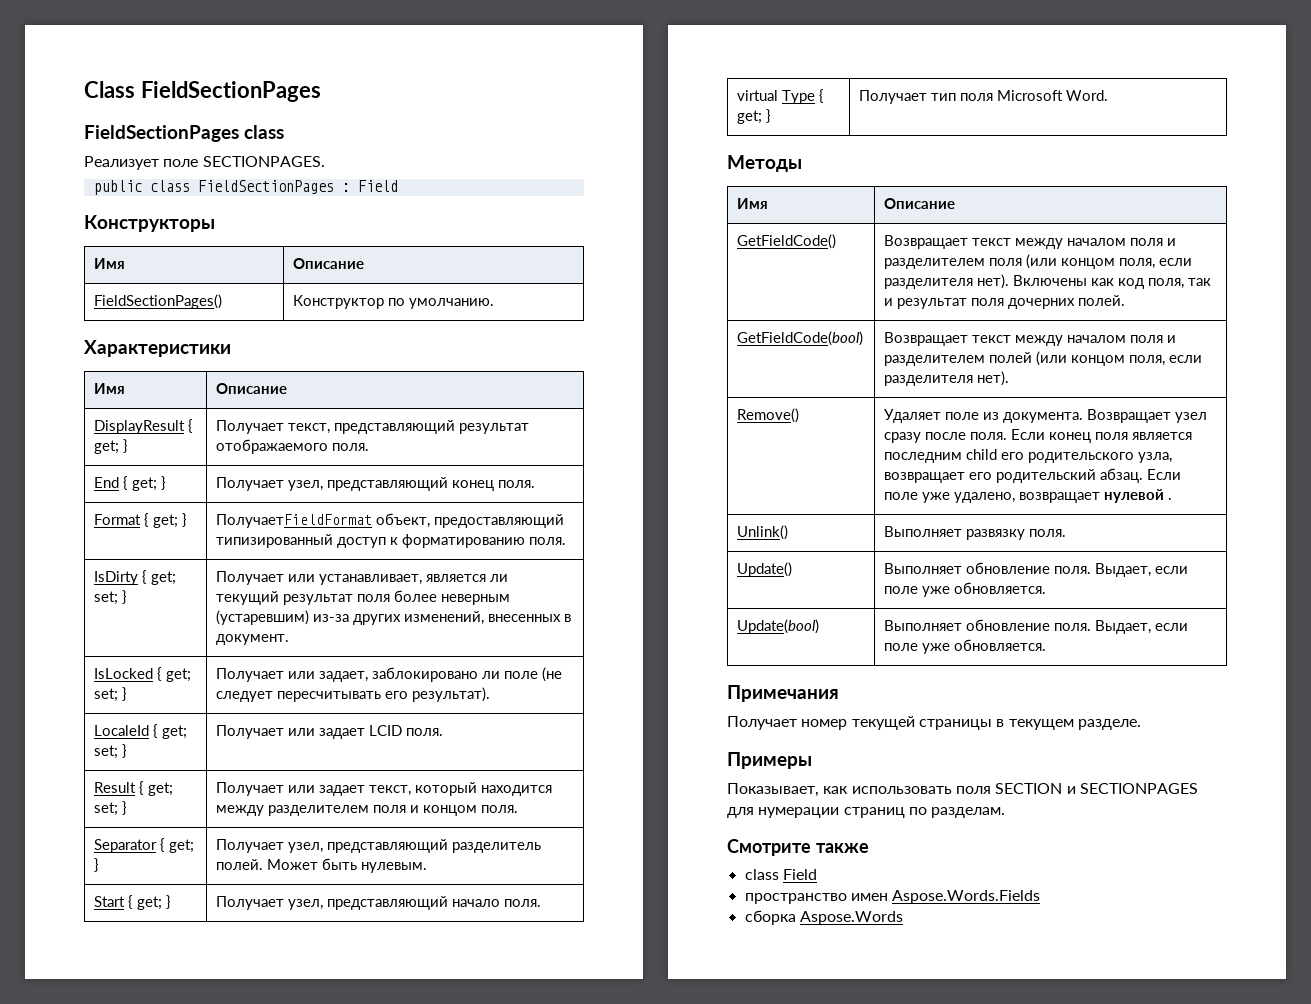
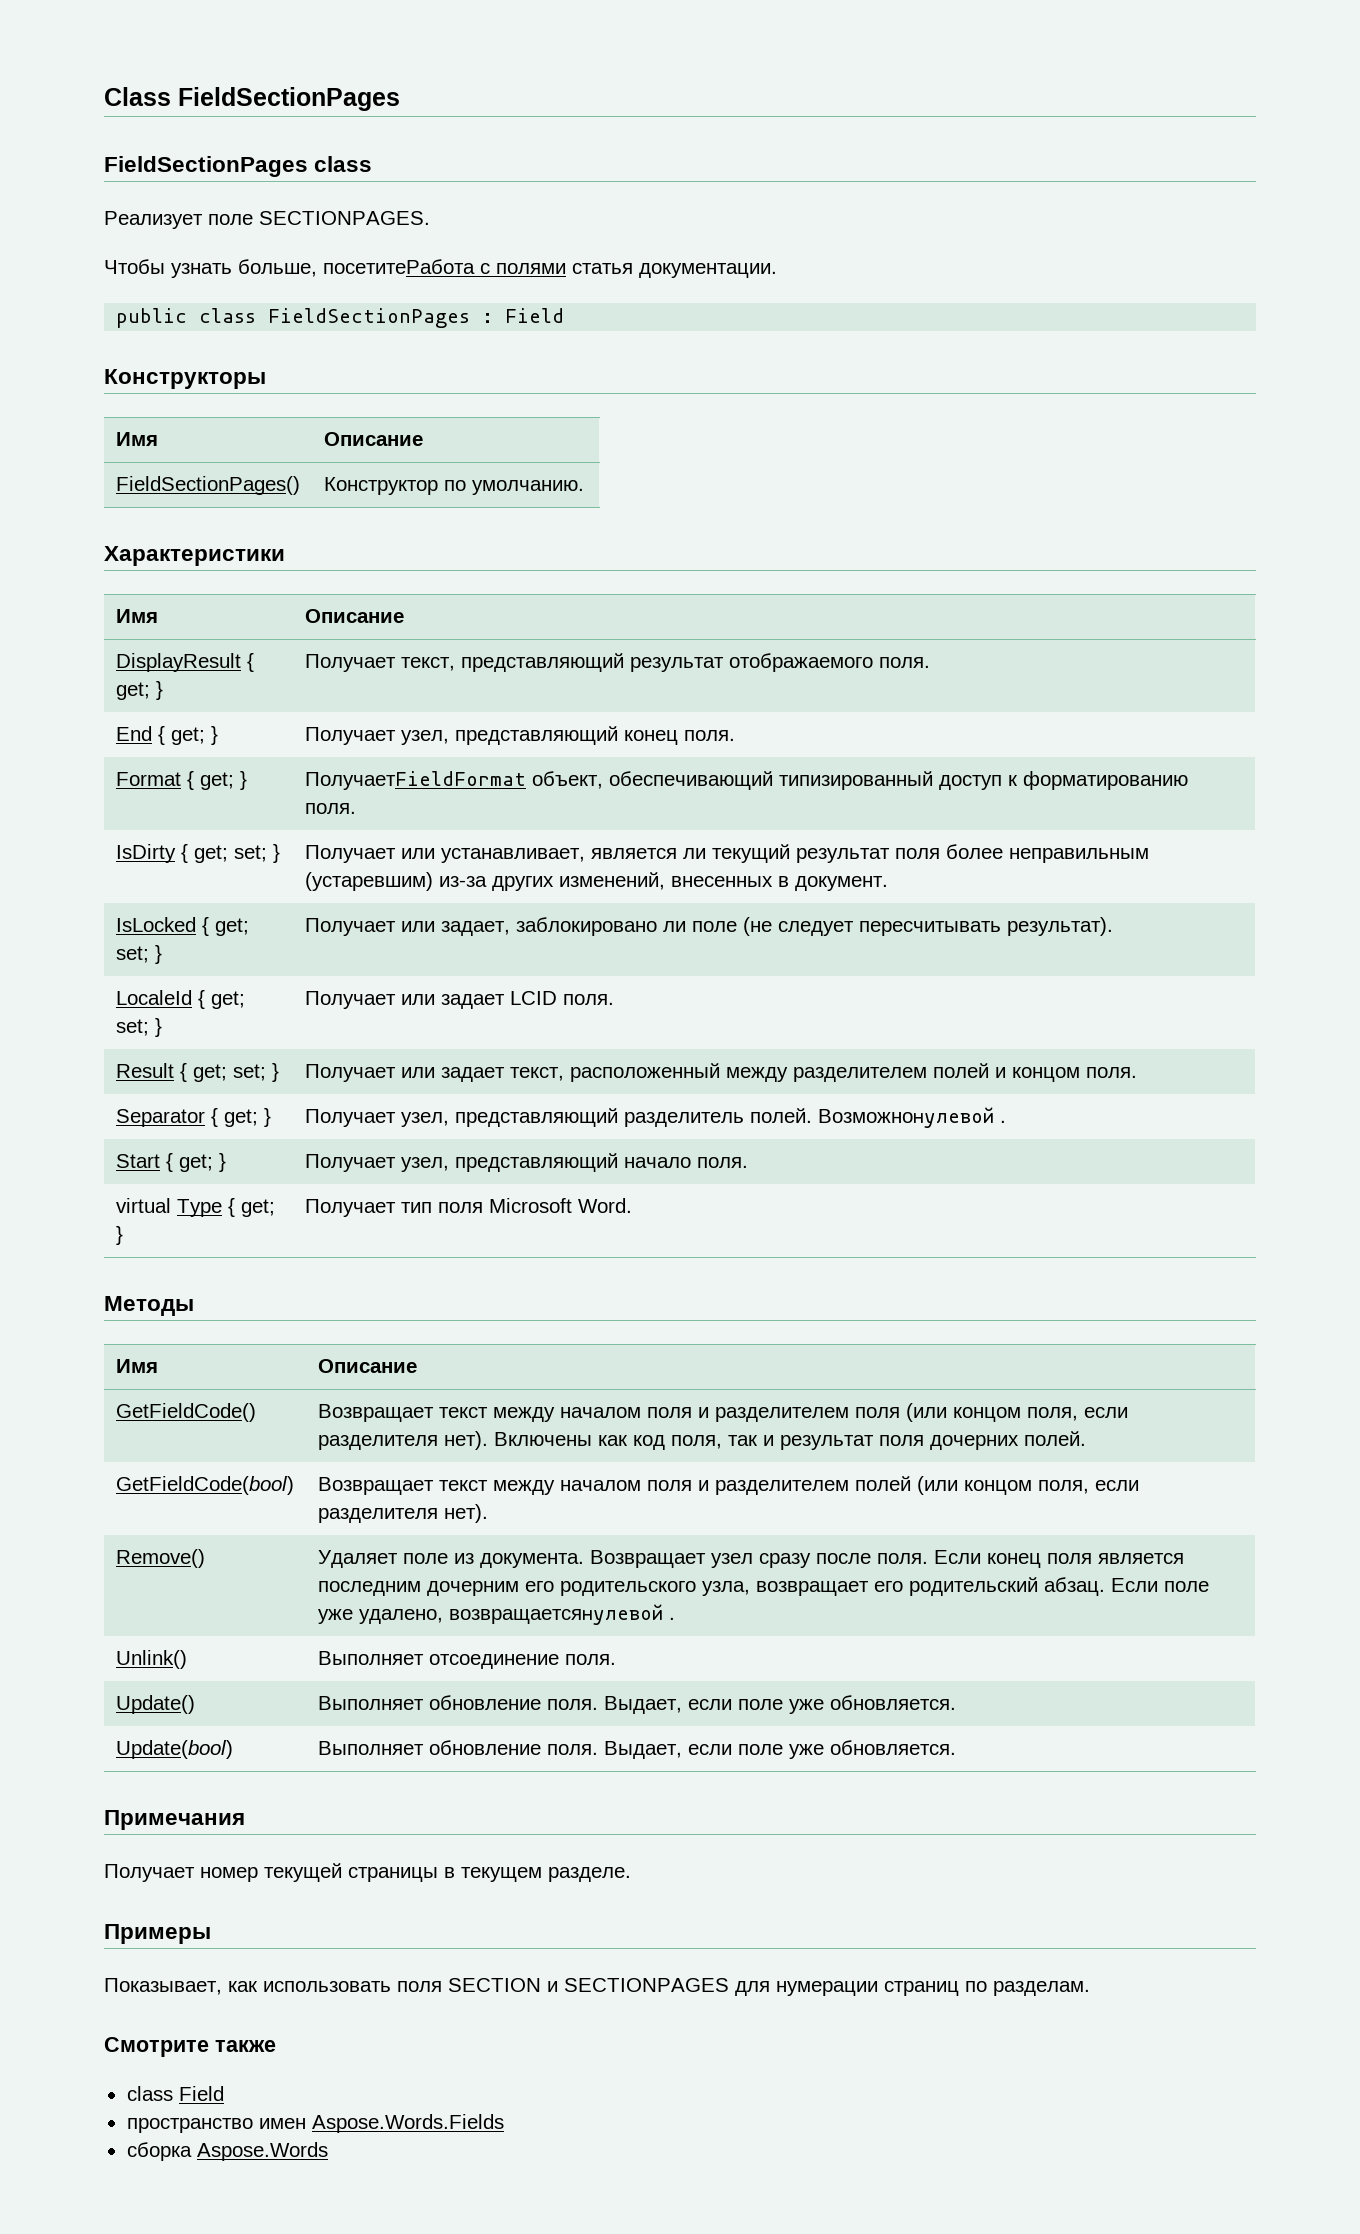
+ Чтобы узнать больше, посетитеРабота с полями статья документации.
- Format { get; } | ПолучаетFieldFormat объект, предоставляющий типизированный доступ к форматированию поля.
+ Format { get; } | ПолучаетFieldFormat объект, обеспечивающий типизированный доступ к форматированию поля.
- IsDirty { get; set; } | Получает или устанавливает, является ли текущий результат поля более неверным (устаревшим) из-за других изменений, внесенных в документ.
+ IsDirty { get; set; } | Получает или устанавливает, является ли текущий результат поля более неправильным (устаревшим) из-за других изменений, внесенных в документ.
- IsLocked { get; set; } | Получает или задает, заблокировано ли поле (не следует пересчитывать его результат).
+ IsLocked { get; set; } | Получает или задает, заблокировано ли поле (не следует пересчитывать результат).
- Result { get; set; } | Получает или задает текст, который находится между разделителем поля и концом поля.
+ Result { get; set; } | Получает или задает текст, расположенный между разделителем полей и концом поля.
- Separator { get; } | Получает узел, представляющий разделитель полей. Может быть нулевым.
+ Separator { get; } | Получает узел, представляющий разделитель полей. Возможнонулевой .
- Remove() | Удаляет поле из документа. Возвращает узел сразу после поля. Если конец поля является последним child его родительского узла, возвращает его родительский абзац. Если поле уже удалено, возвращает нулевой .
+ Remove() | Удаляет поле из документа. Возвращает узел сразу после поля. Если конец поля является последним дочерним его родительского узла, возвращает его родительский абзац. Если поле уже удалено, возвращаетсянулевой .
- Unlink() | Выполняет развязку поля.
+ Unlink() | Выполняет отсоединение поля.

